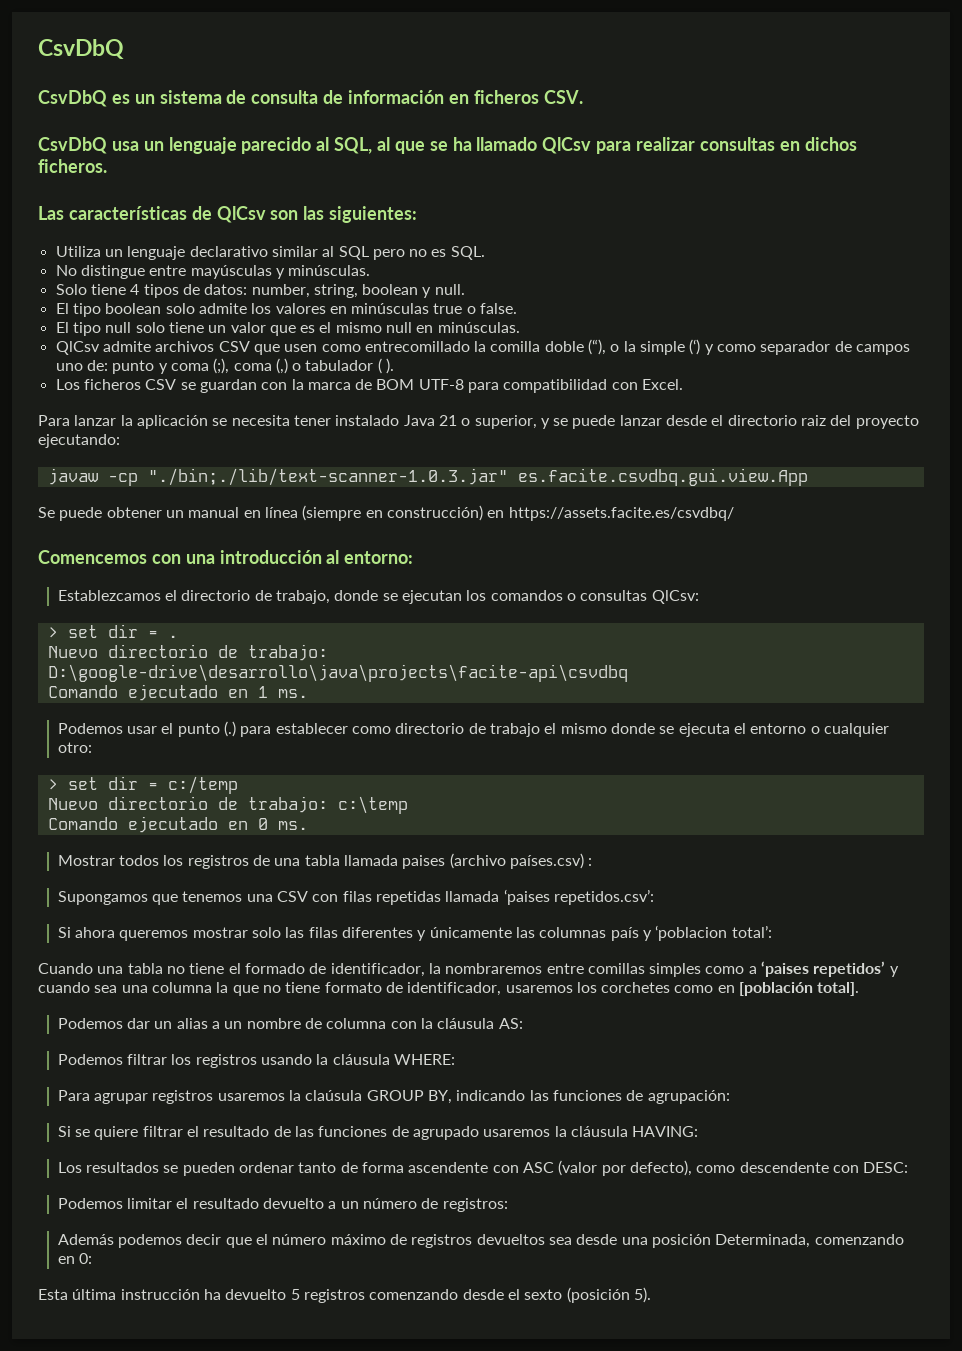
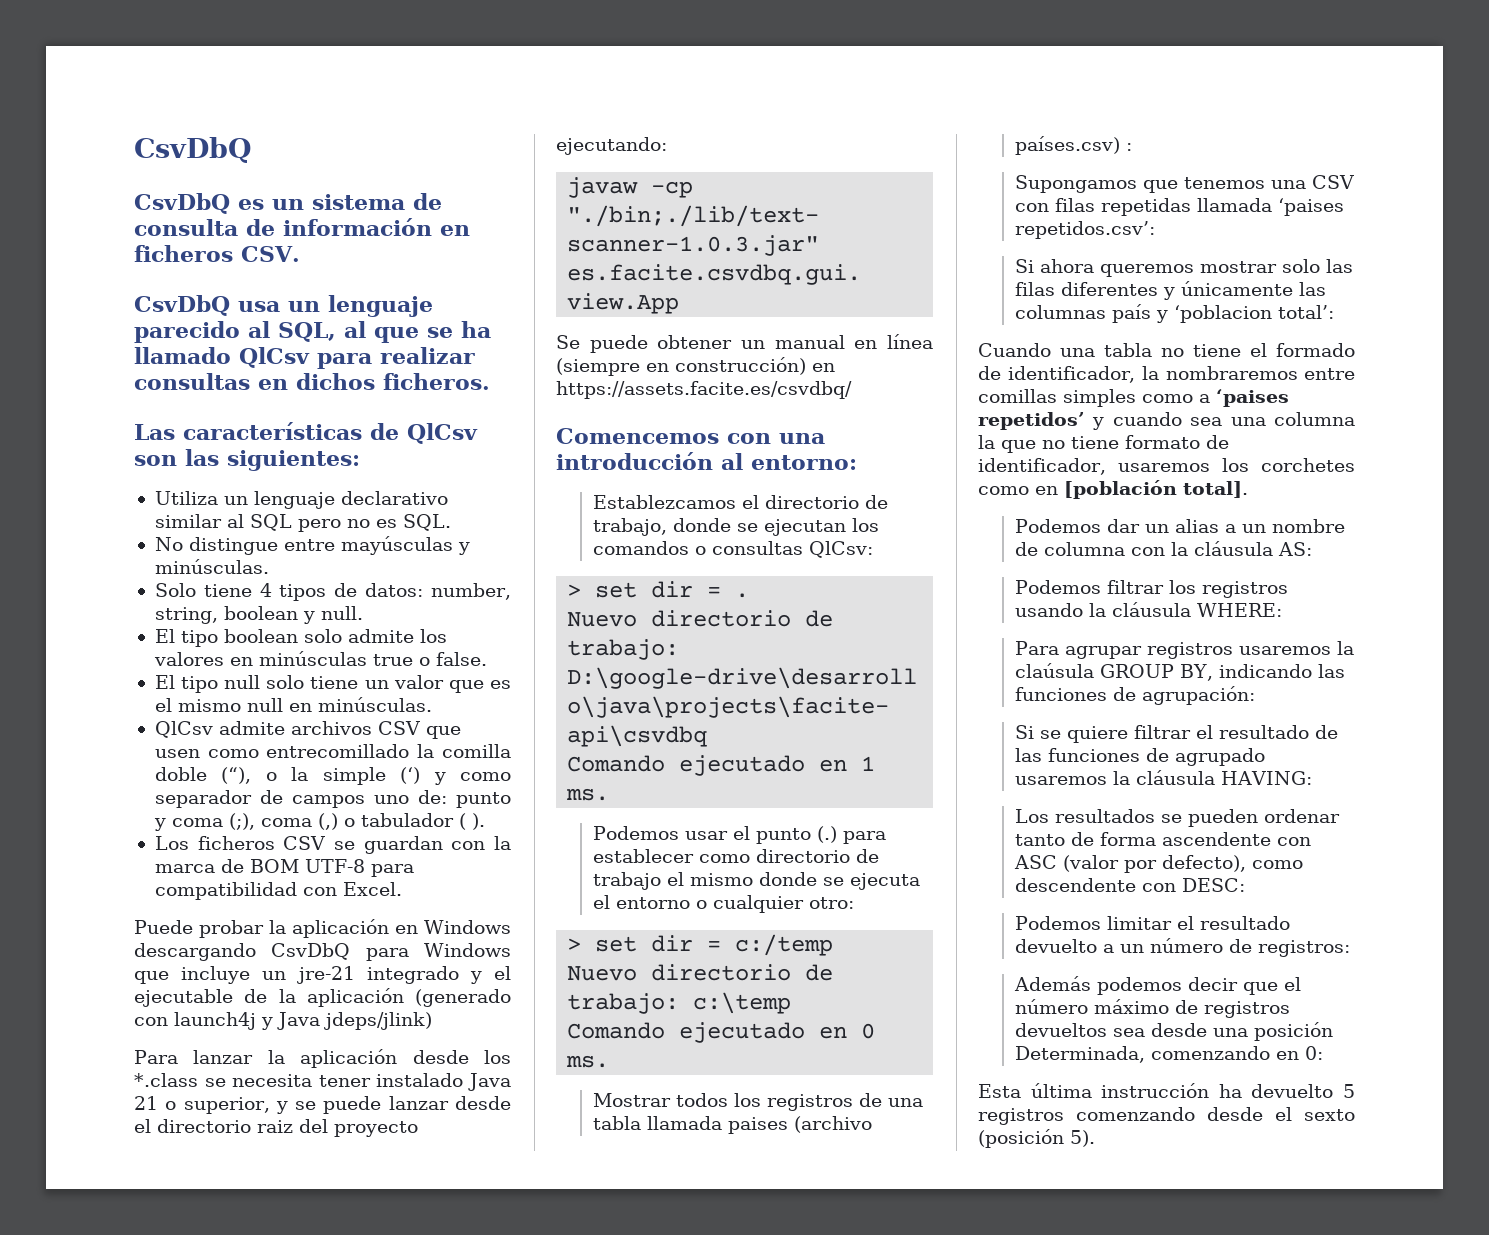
+ Puede probar la aplicación en Windows descargando CsvDbQ para Windows que incluye un jre-21 integrado y el ejecutable de la aplicación (generado con launch4j y Java jdeps/jlink)
- Para lanzar la aplicación se necesita tener instalado Java 21 o superior, y se puede lanzar desde el directorio raiz del proyecto ejecutando:
+ Para lanzar la aplicación desde los *.class se necesita tener instalado Java 21 o superior, y se puede lanzar desde el directorio raiz del proyecto ejecutando:

